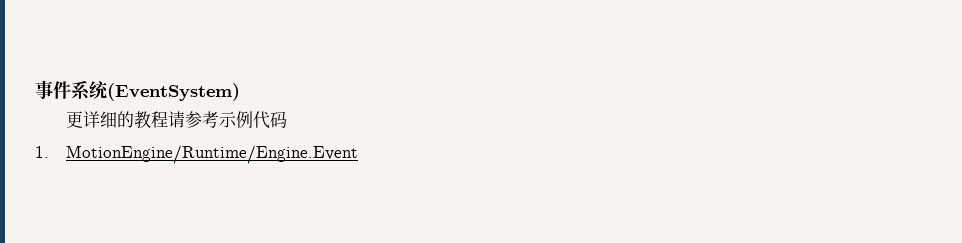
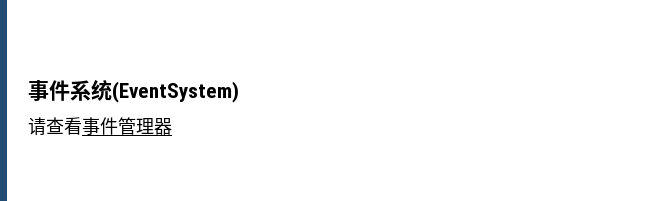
- 更详细的教程请参考示例代码
- 1. MotionEngine/Runtime/Engine.Event
+ 请查看事件管理器

